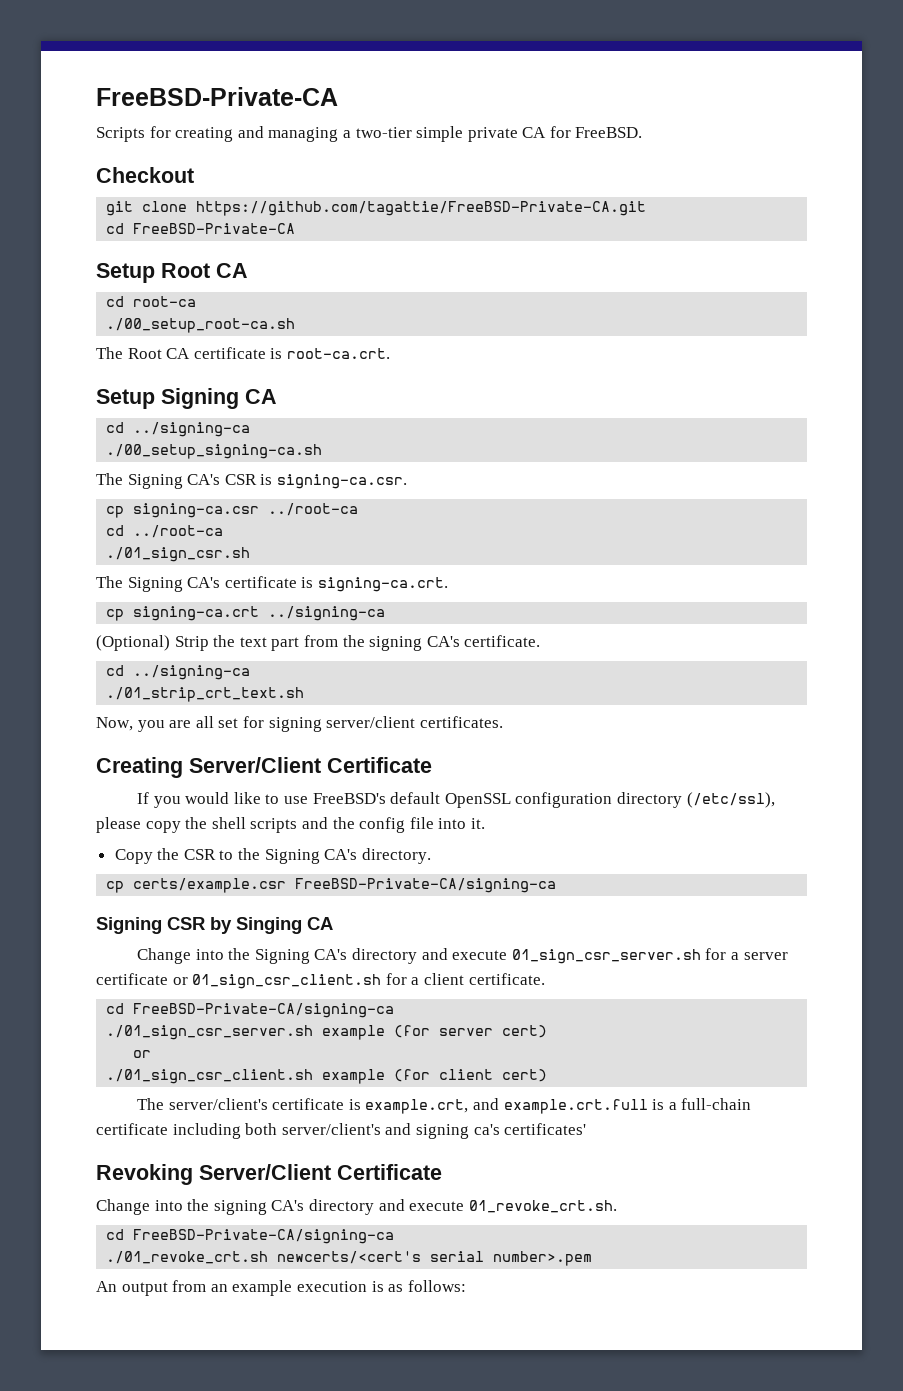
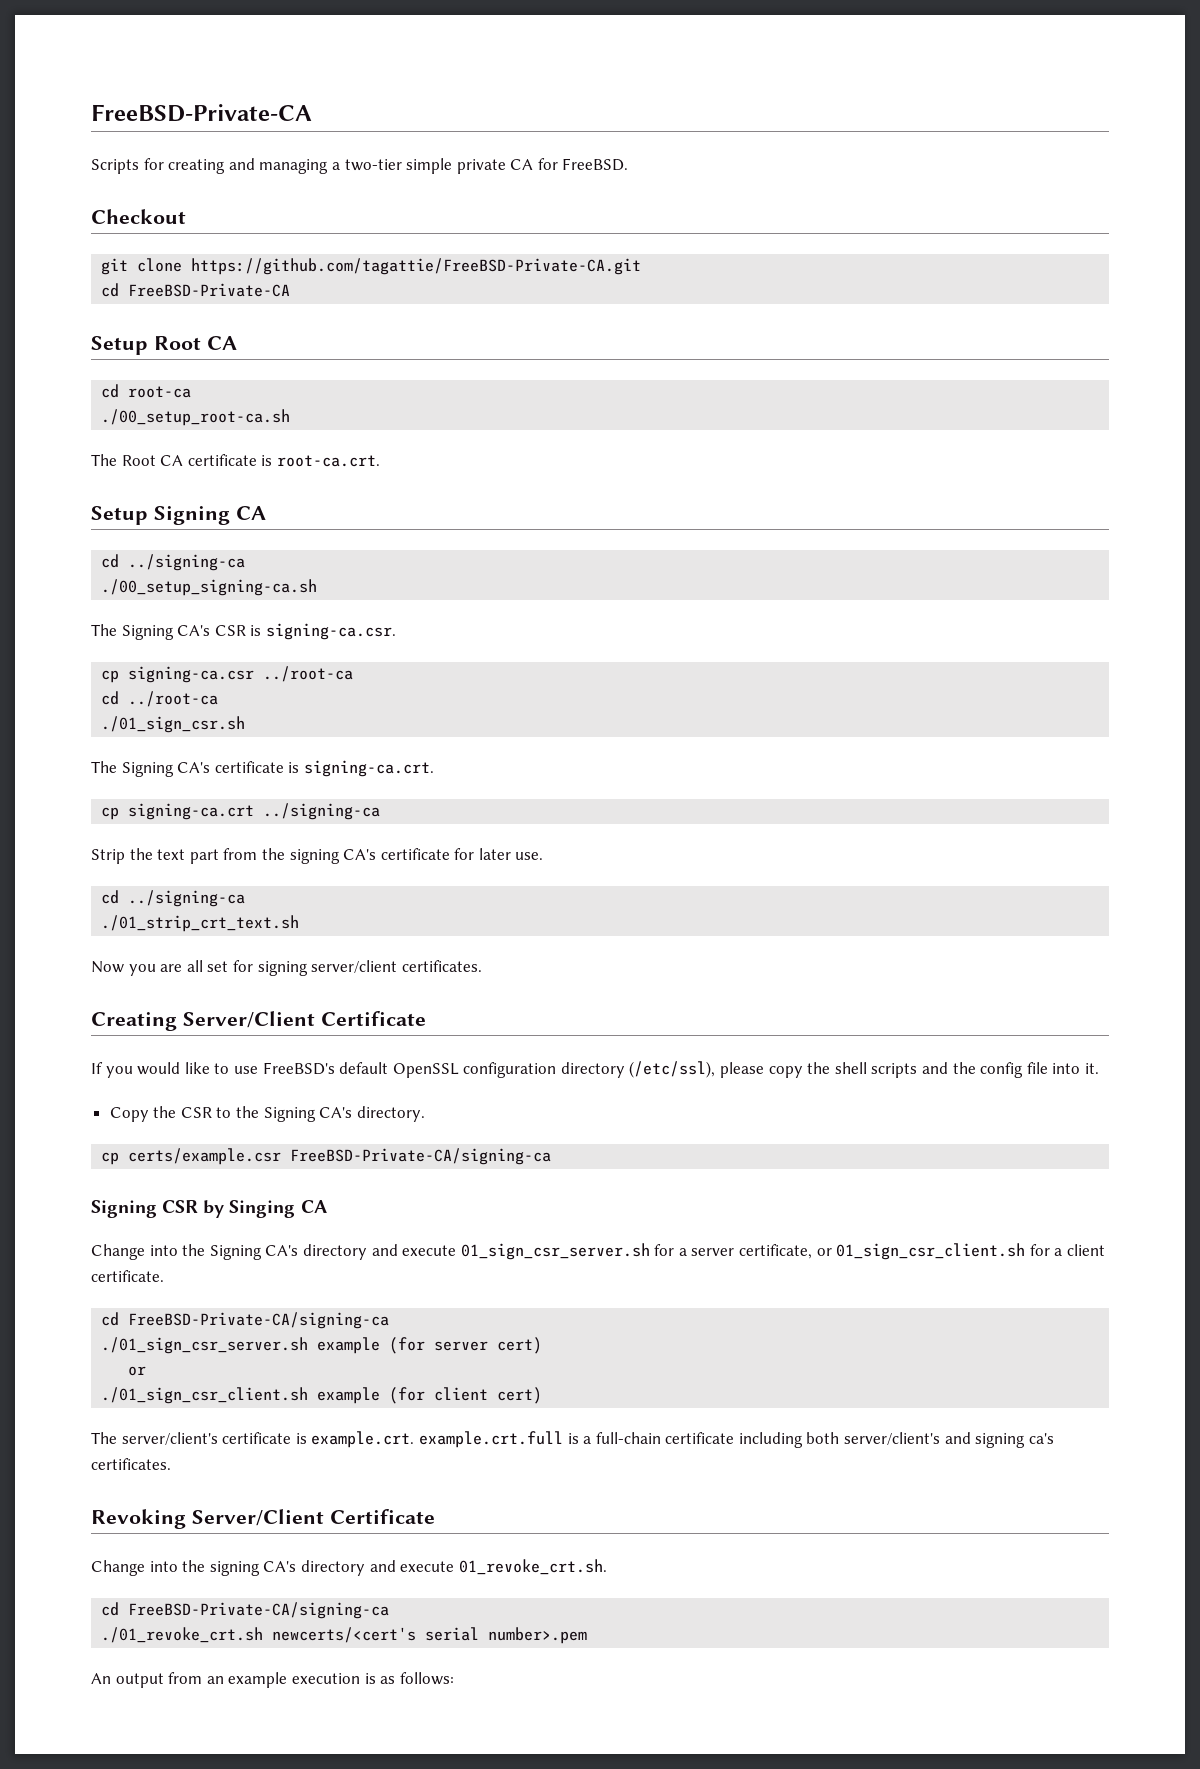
- (Optional) Strip the text part from the signing CA's certificate.
+ Strip the text part from the signing CA's certificate for later use.
- Now, you are all set for signing server/client certificates.
+ Now you are all set for signing server/client certificates.
- Change into the Signing CA's directory and execute 01_sign_csr_server.sh for a server certificate or 01_sign_csr_client.sh for a client certificate.
+ Change into the Signing CA's directory and execute 01_sign_csr_server.sh for a server certificate, or 01_sign_csr_client.sh for a client certificate.
- The server/client's certificate is example.crt, and example.crt.full is a full-chain certificate including both server/client's and signing ca's certificates'
+ The server/client's certificate is example.crt. example.crt.full is a full-chain certificate including both server/client's and signing ca's certificates.

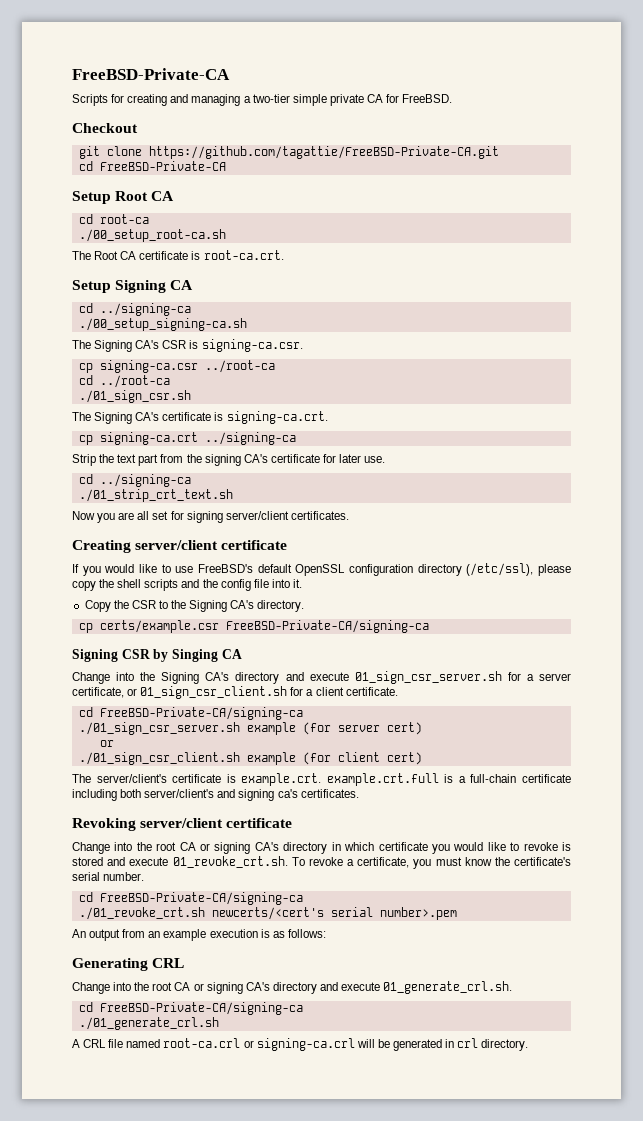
- Creating Server/Client Certificate
+ Creating server/client certificate
- Revoking Server/Client Certificate
- Change into the signing CA's directory and execute 01_revoke_crt.sh.
+ Revoking server/client certificate
+ Change into the root CA or signing CA's directory in which certificate you would like to revoke is stored and execute 01_revoke_crt.sh. To revoke a certificate, you must know the certificate's serial number.
+ Generating CRL
+ Change into the root CA or signing CA's directory and execute 01_generate_crl.sh.
+ cd FreeBSD-Private-CA/signing-ca
+ ./01_generate_crl.sh
+ A CRL file named root-ca.crl or signing-ca.crl will be generated in crl directory.

